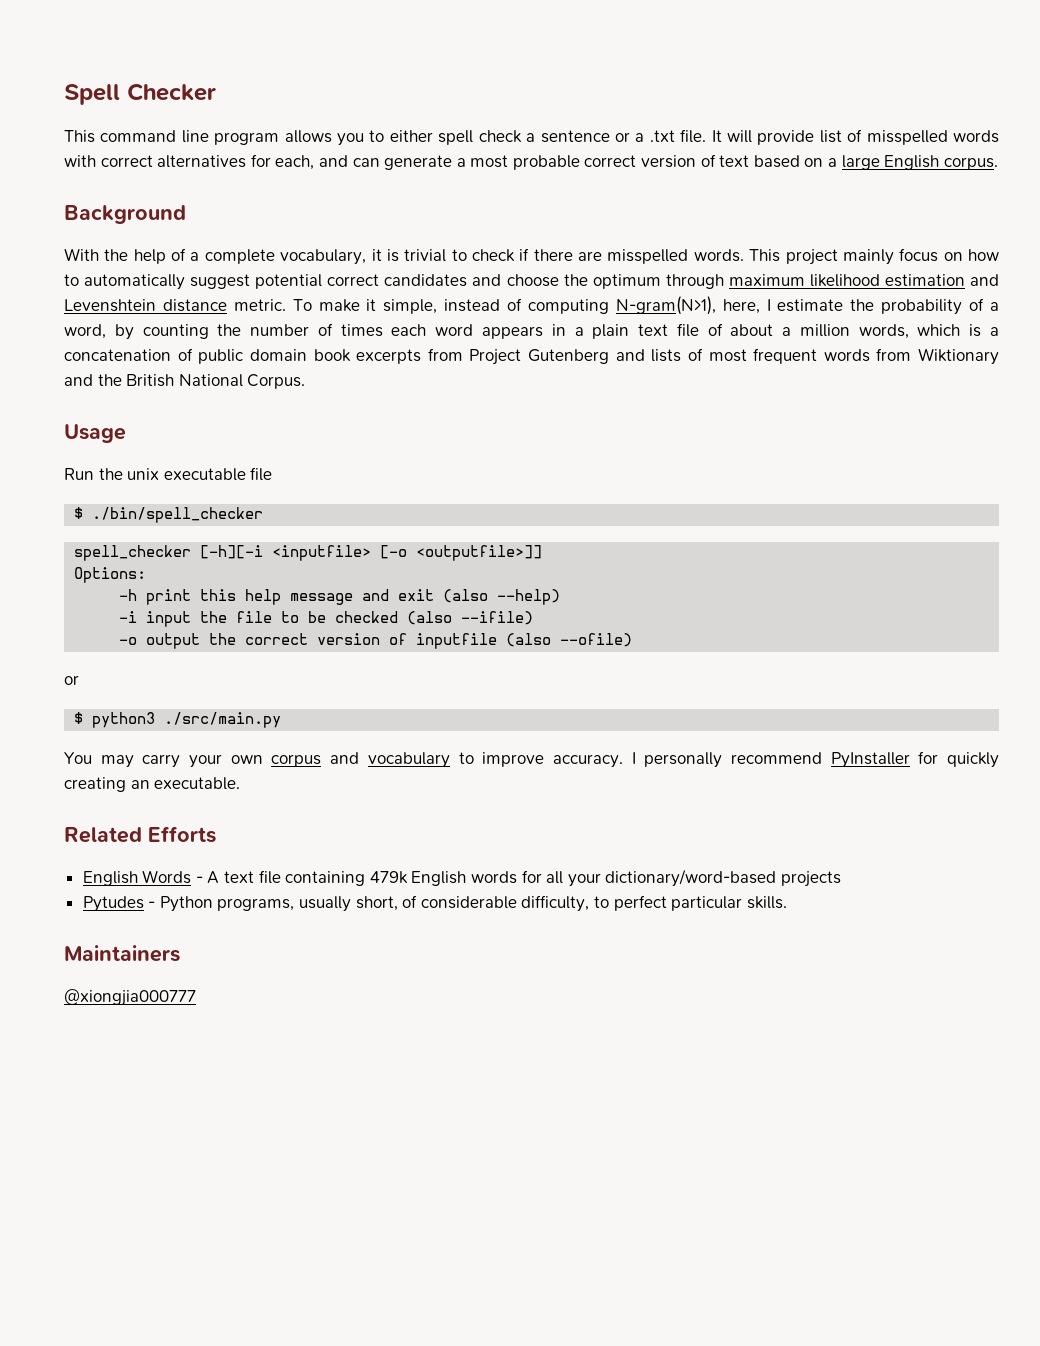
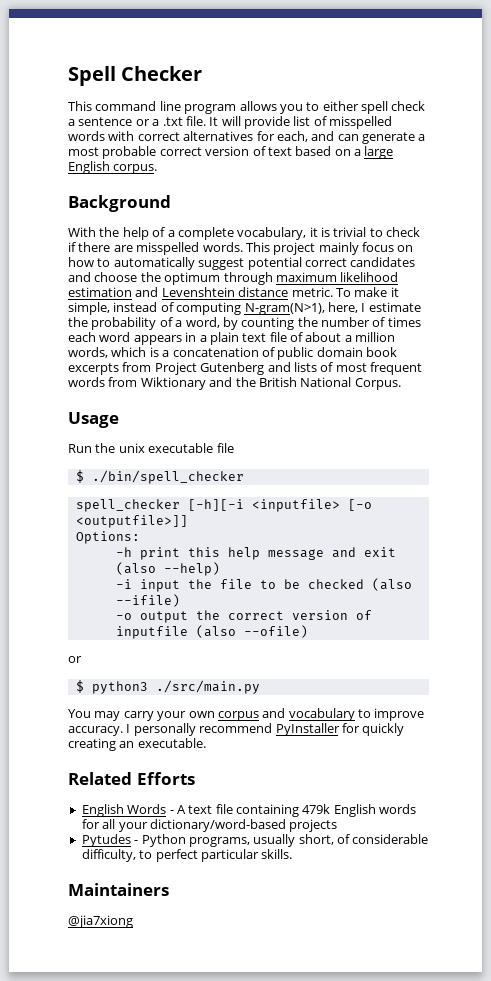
- @xiongjia000777
+ @jia7xiong

